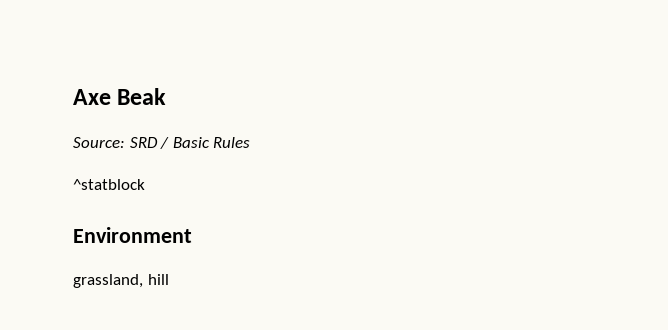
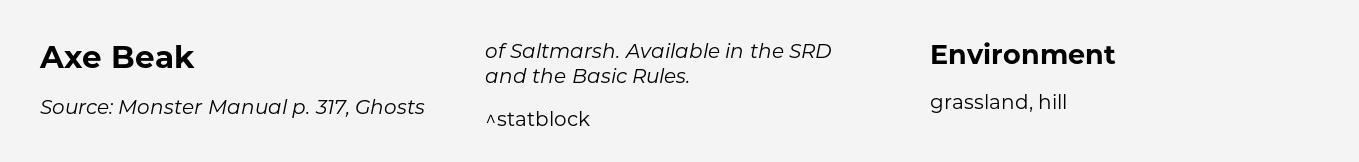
- Source: SRD / Basic Rules
+ Source: Monster Manual p. 317, Ghosts of Saltmarsh. Available in the SRD and the Basic Rules.

